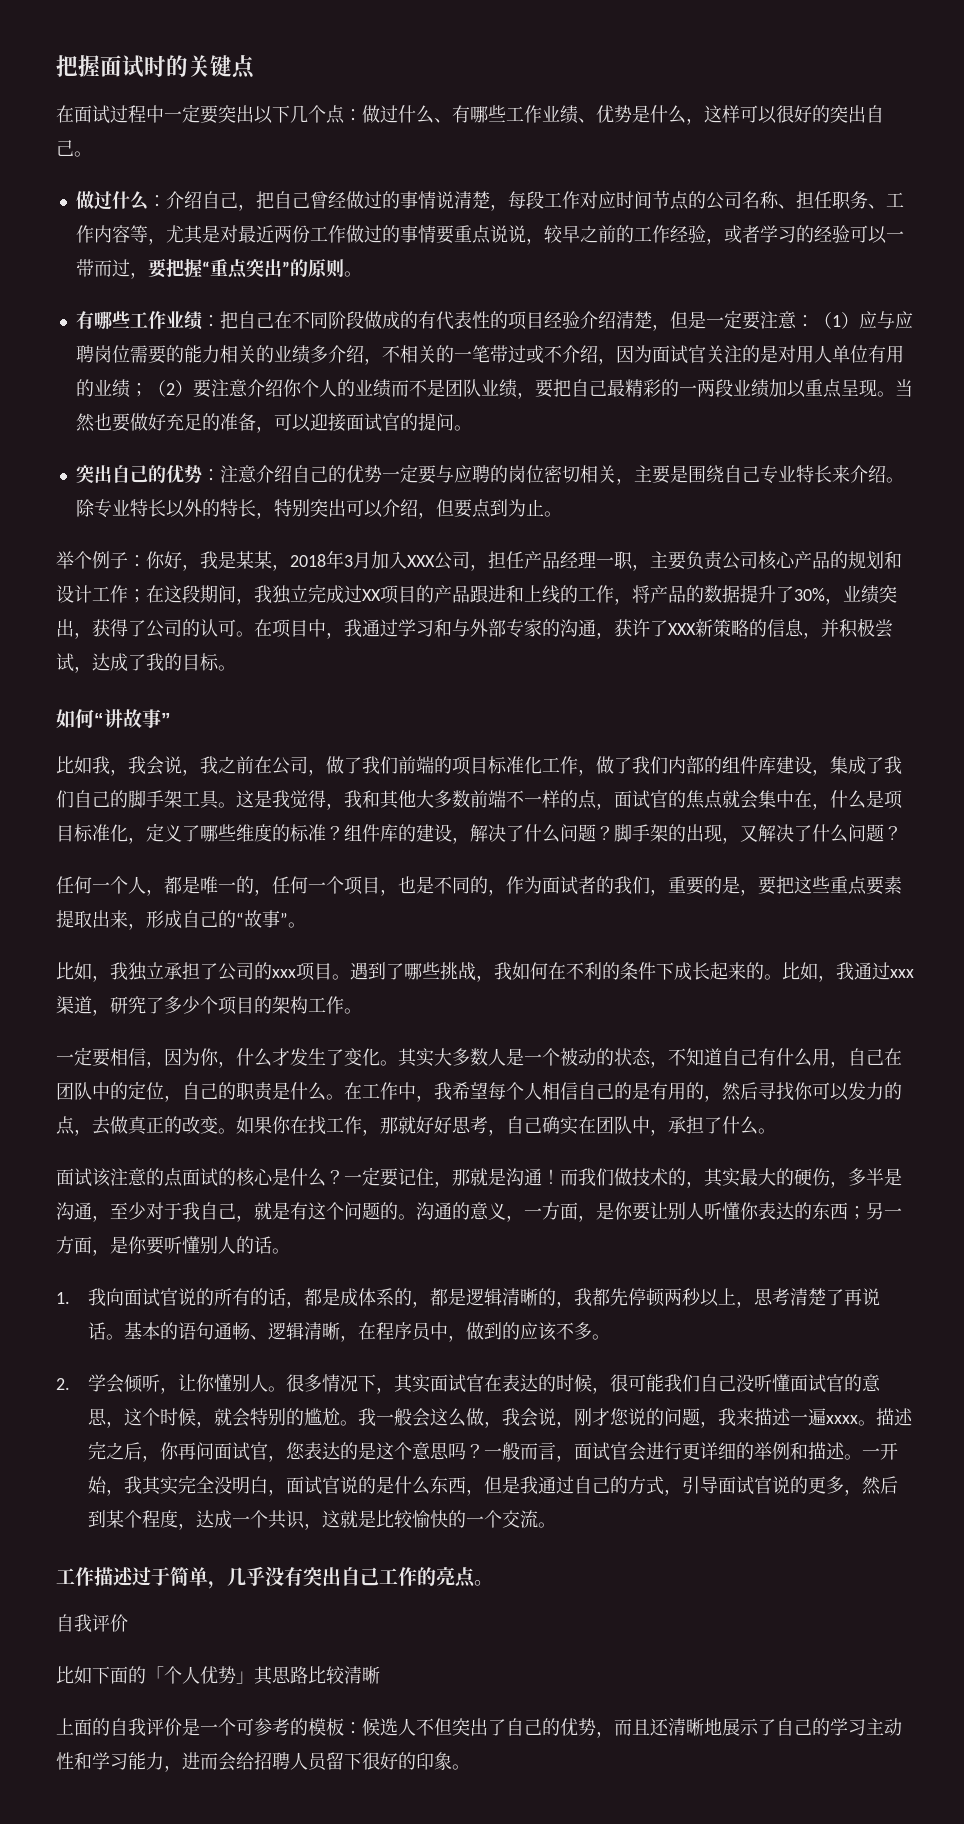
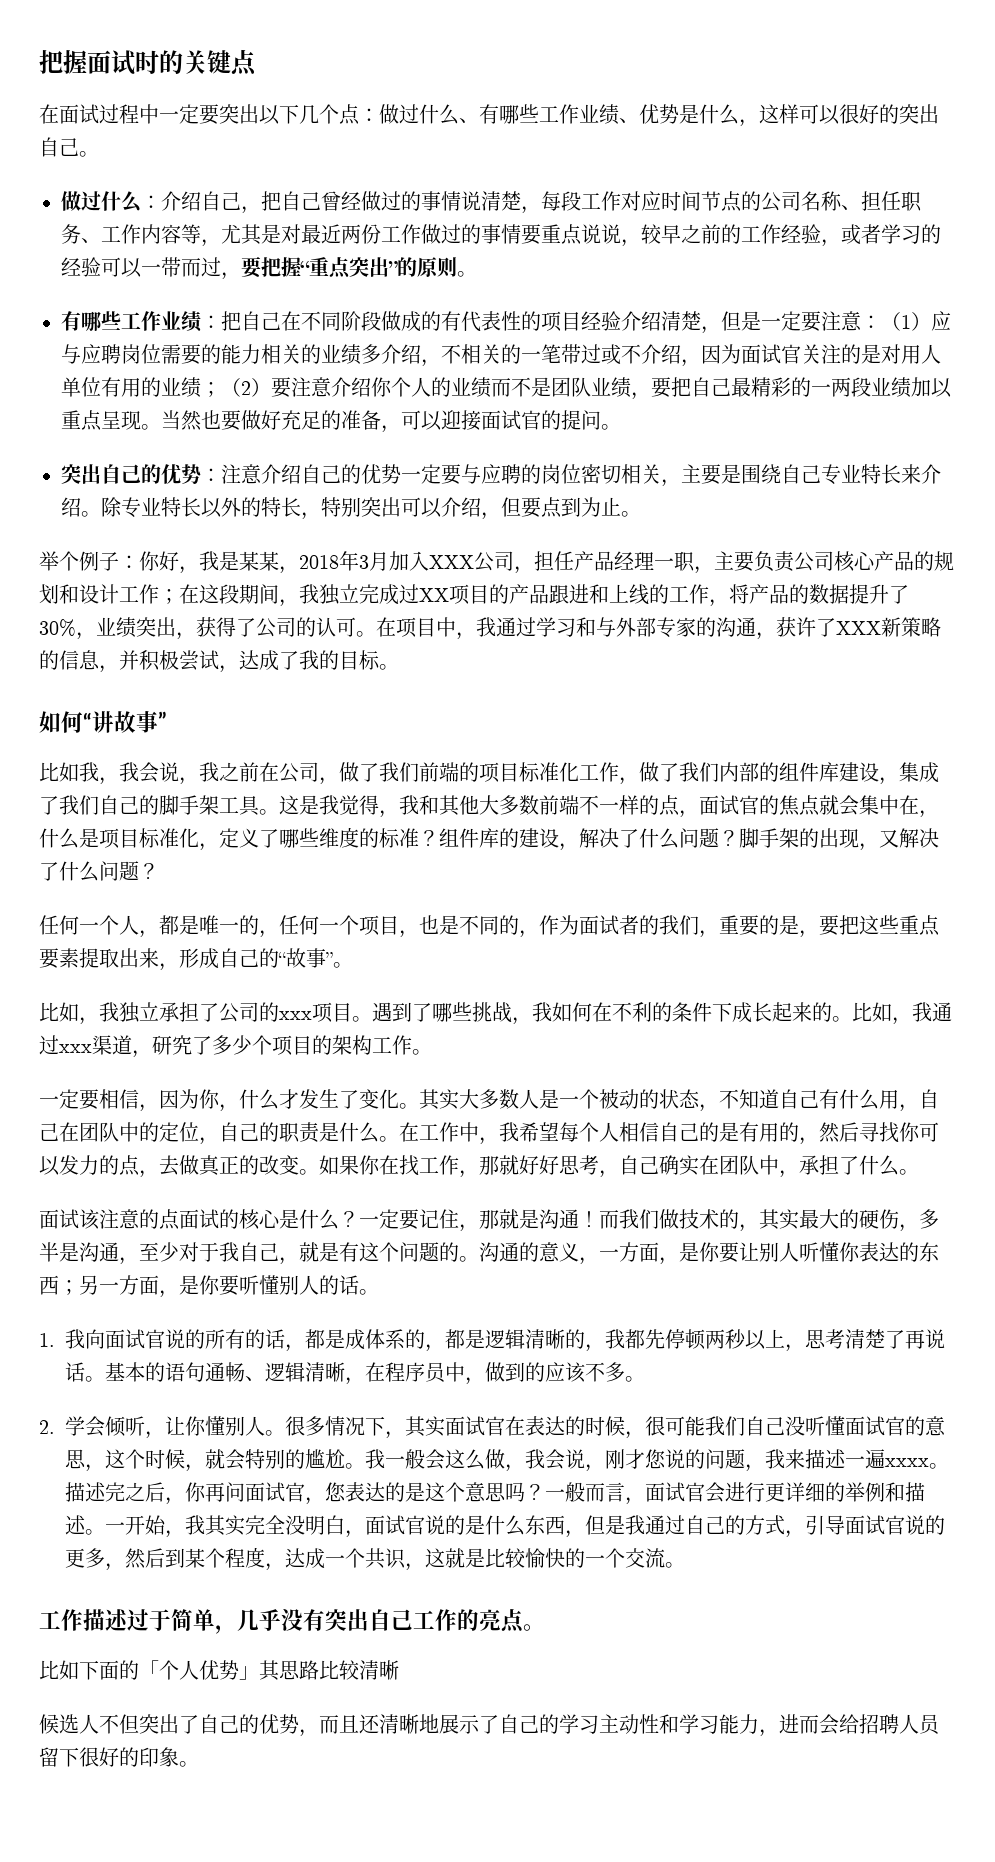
  工作描述过于简单，几乎没有突出自己工作的亮点。
- 自我评价
- 上面的自我评价是一个可参考的模板：候选人不但突出了自己的优势，而且还清晰地展示了自己的学习主动性和学习能力，进而会给招聘人员留下很好的印象。
+ 候选人不但突出了自己的优势，而且还清晰地展示了自己的学习主动性和学习能力，进而会给招聘人员留下很好的印象。

